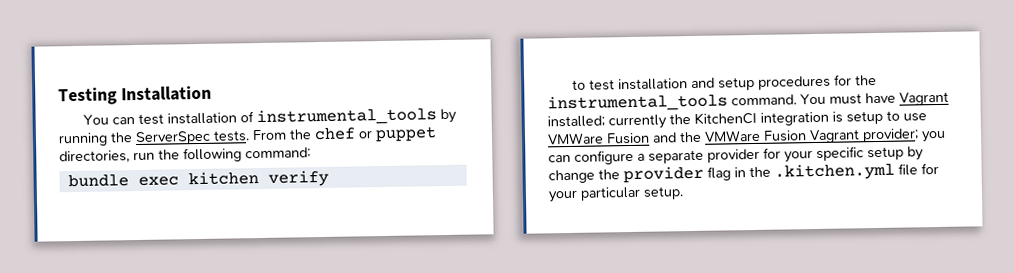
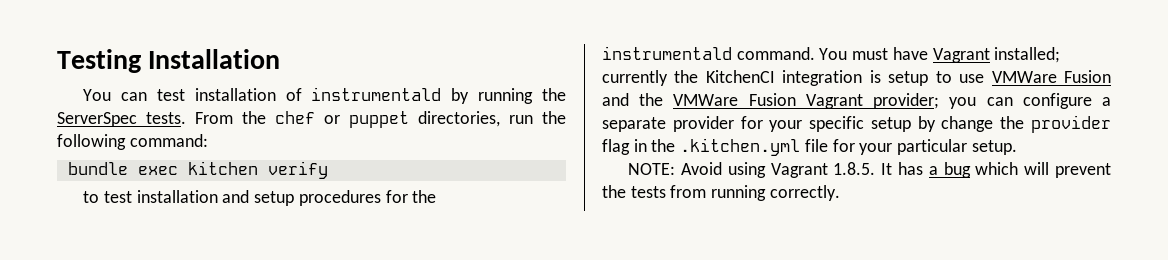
- You can test installation of instrumental_tools by running the ServerSpec tests.
+ You can test installation of instrumentald by running the ServerSpec tests.
- to test installation and setup procedures for the instrumental_tools command.
+ to test installation and setup procedures for the instrumentald command.
+ NOTE: Avoid using Vagrant 1.8.5. It has a bug which will prevent the tests from running correctly.

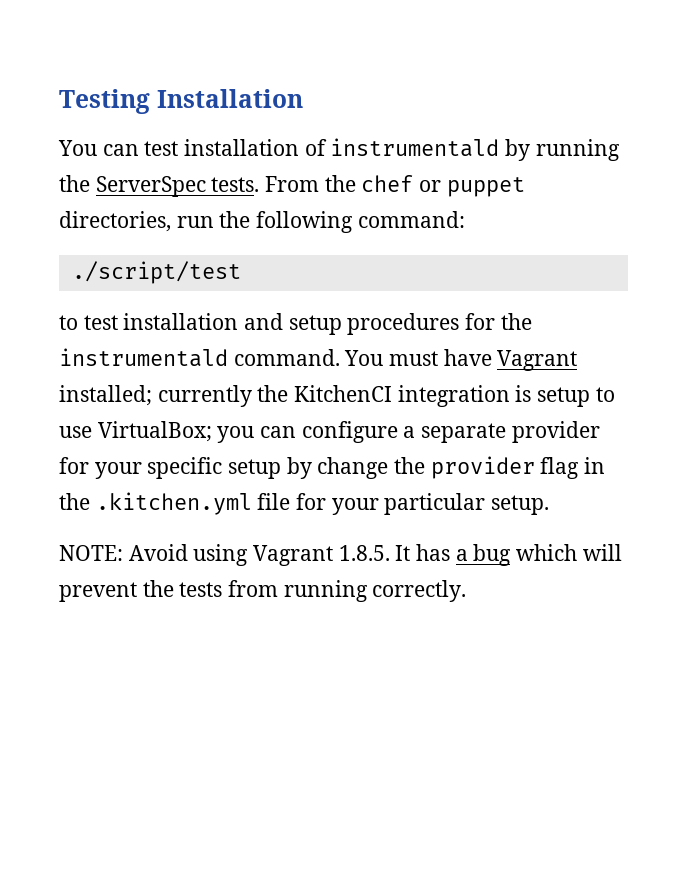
- bundle exec kitchen verify
+ ./script/test
- You must have Vagrant installed; currently the KitchenCI integration is setup to use VMWare Fusion and the VMWare Fusion Vagrant provider; you can configure a separate provider for your specific setup by change the provider flag in the .kitchen.yml file for your particular setup.
+ You must have Vagrant installed; currently the KitchenCI integration is setup to use VirtualBox; you can configure a separate provider for your specific setup by change the provider flag in the .kitchen.yml file for your particular setup.

